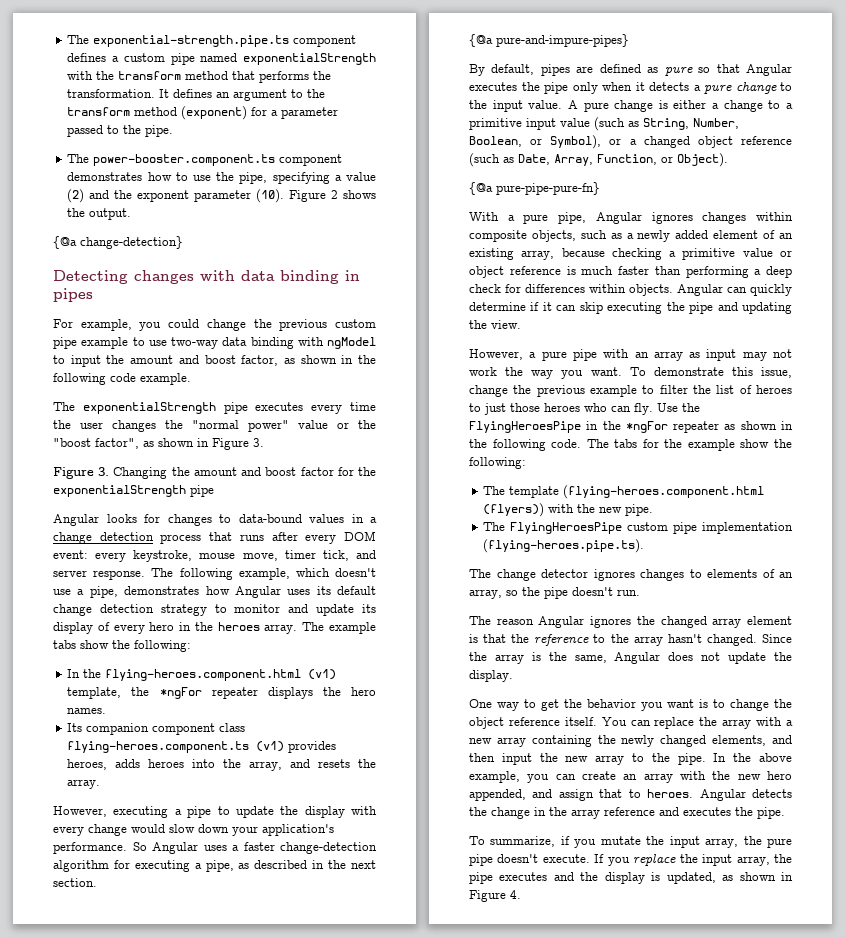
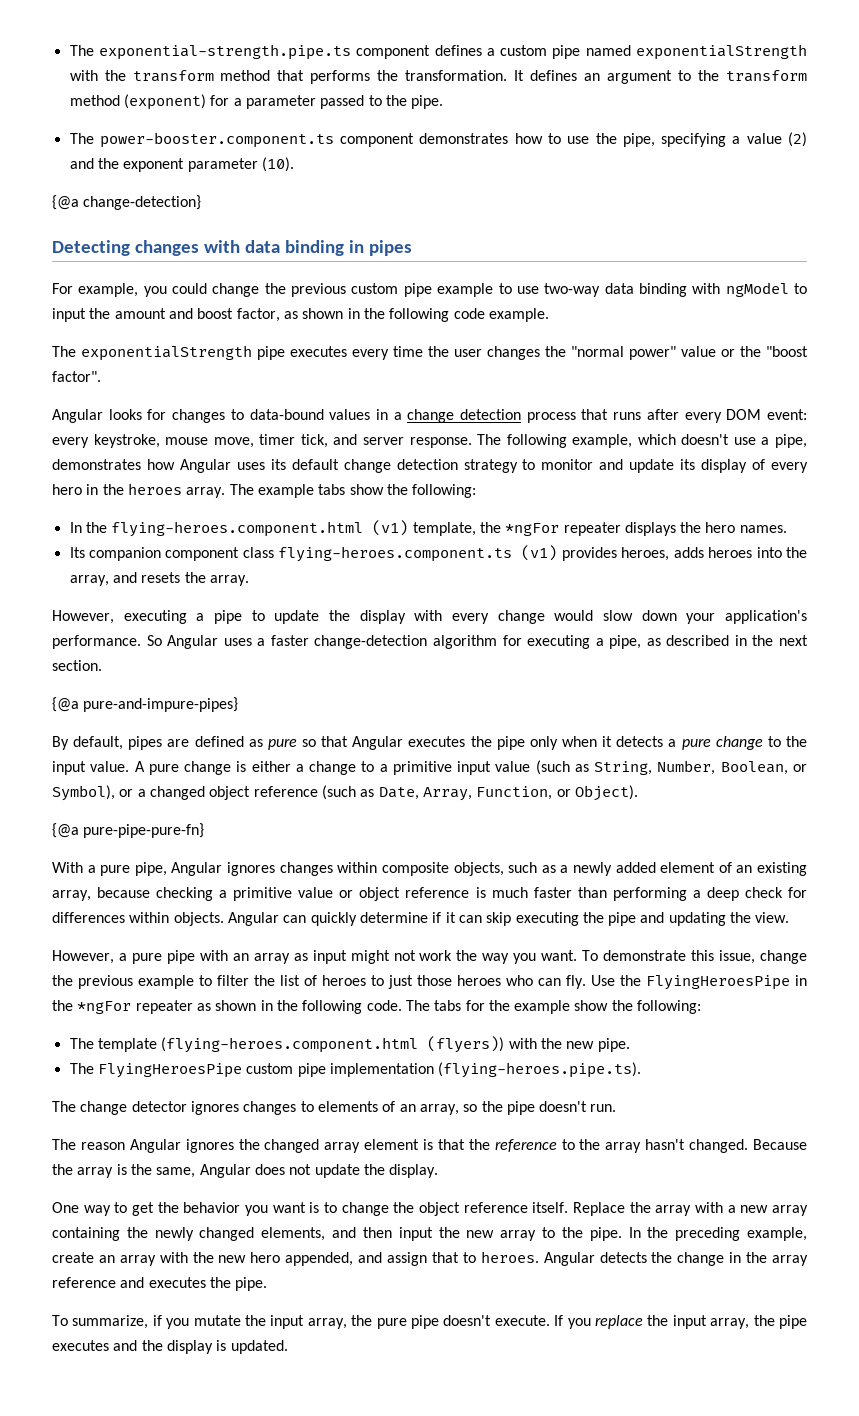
- Figure 2 shows the output.
- The exponentialStrength pipe executes every time the user changes the "normal power" value or the "boost factor", as shown in Figure 3.
- Figure 3. Changing the amount and boost factor for the exponentialStrength pipe
+ The exponentialStrength pipe executes every time the user changes the "normal power" value or the "boost factor".
- However, a pure pipe with an array as input may not work the way you want.
+ However, a pure pipe with an array as input might not work the way you want.
- Since the array is the same, Angular does not update the display.
+ Because the array is the same, Angular does not update the display.
- You can replace the array with a new array containing the newly changed elements, and then input the new array to the pipe.
+ Replace the array with a new array containing the newly changed elements, and then input the new array to the pipe.
- In the above example, you can create an array with the new hero appended, and assign that to heroes.
+ In the preceding example, create an array with the new hero appended, and assign that to heroes.
- If you replace the input array, the pipe executes and the display is updated, as shown in Figure 4.
+ If you replace the input array, the pipe executes and the display is updated.

